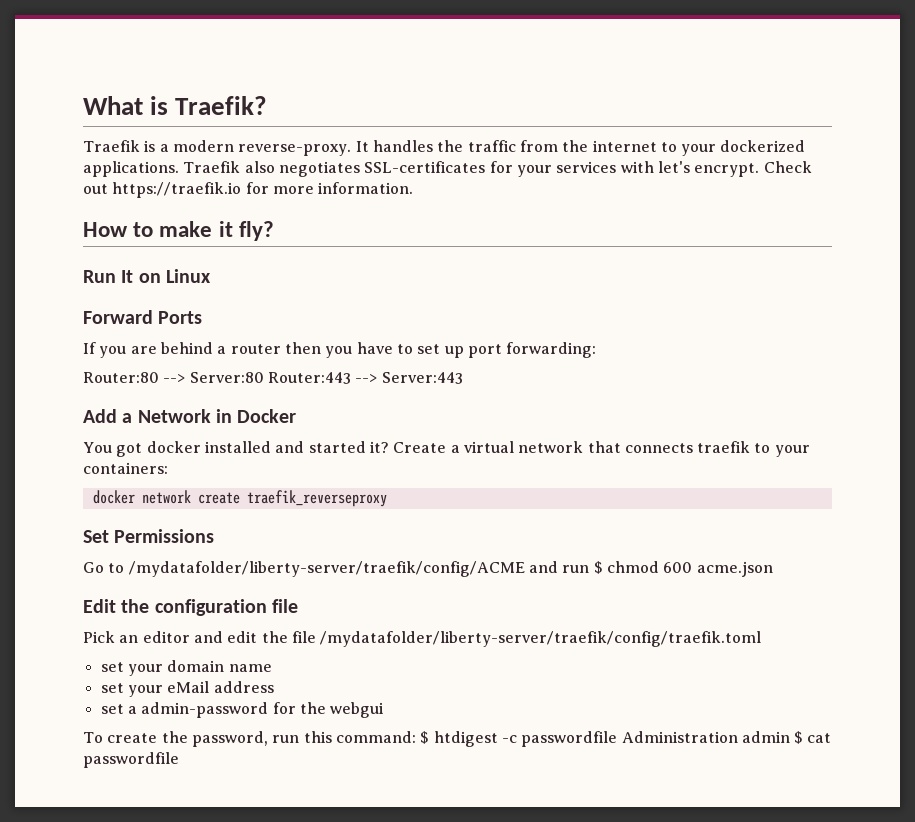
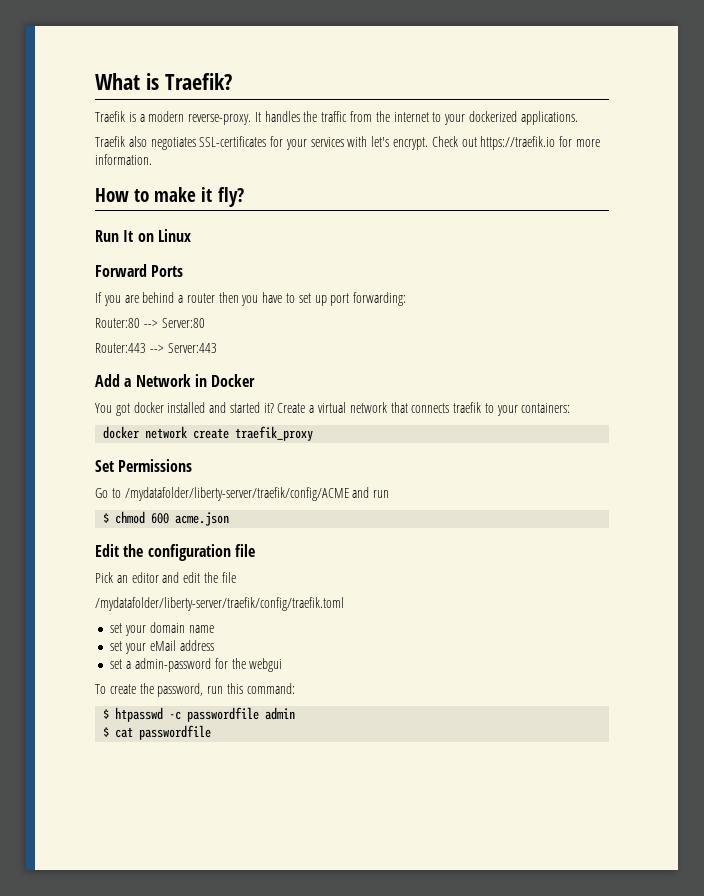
- It handles the traffic from the internet to your dockerized applications. Traefik also negotiates SSL-certificates for your services with let's encrypt.
+ It handles the traffic from the internet to your dockerized applications.
+ Traefik also negotiates SSL-certificates for your services with let's encrypt.
- Router:80 --> Server:80 Router:443 --> Server:443
+ Router:80 --> Server:80
+ Router:443 --> Server:443
- docker network create traefik_reverseproxy
+ docker network create traefik_proxy
- Go to /mydatafolder/liberty-server/traefik/config/ACME and run $ chmod 600 acme.json
+ Go to /mydatafolder/liberty-server/traefik/config/ACME and run
+ $ chmod 600 acme.json
- Pick an editor and edit the file /mydatafolder/liberty-server/traefik/config/traefik.toml
+ Pick an editor and edit the file
+ /mydatafolder/liberty-server/traefik/config/traefik.toml
- To create the password, run this command: $ htdigest -c passwordfile Administration admin $ cat passwordfile
+ To create the password, run this command:
+ $ htpasswd -c passwordfile admin
+ $ cat passwordfile

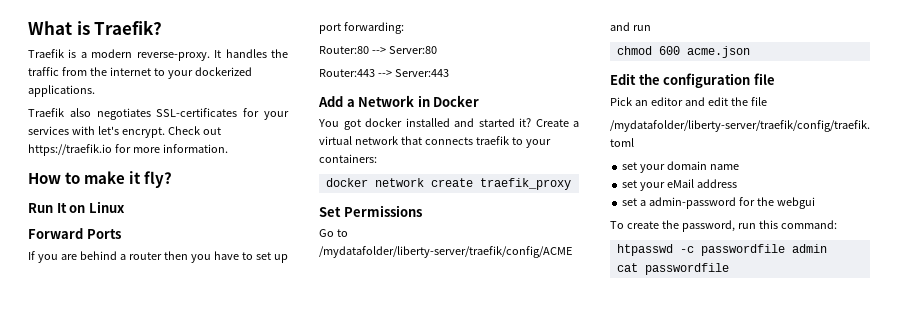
- $ chmod 600 acme.json
+ chmod 600 acme.json
- $ htpasswd -c passwordfile admin
+ htpasswd -c passwordfile admin
- $ cat passwordfile
+ cat passwordfile

